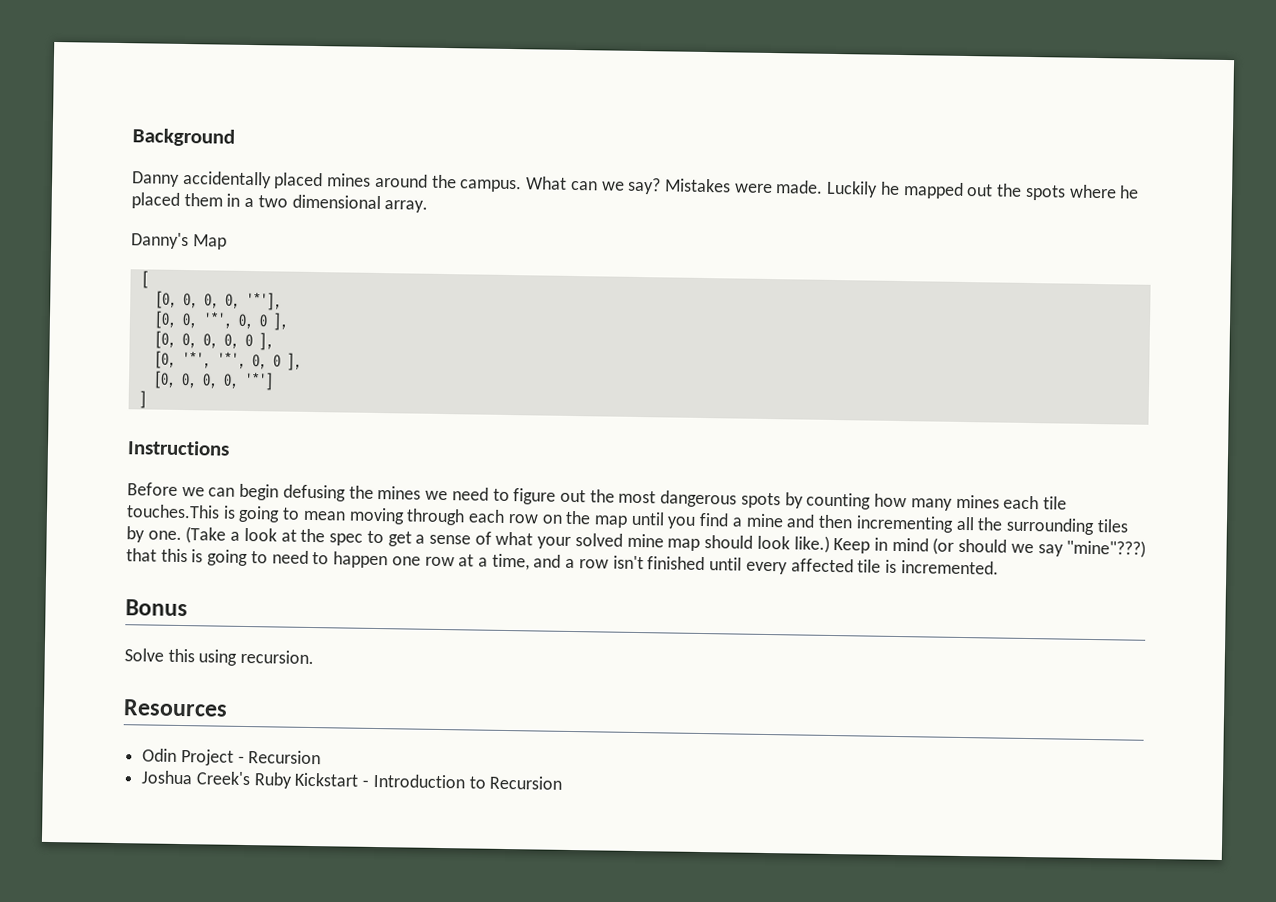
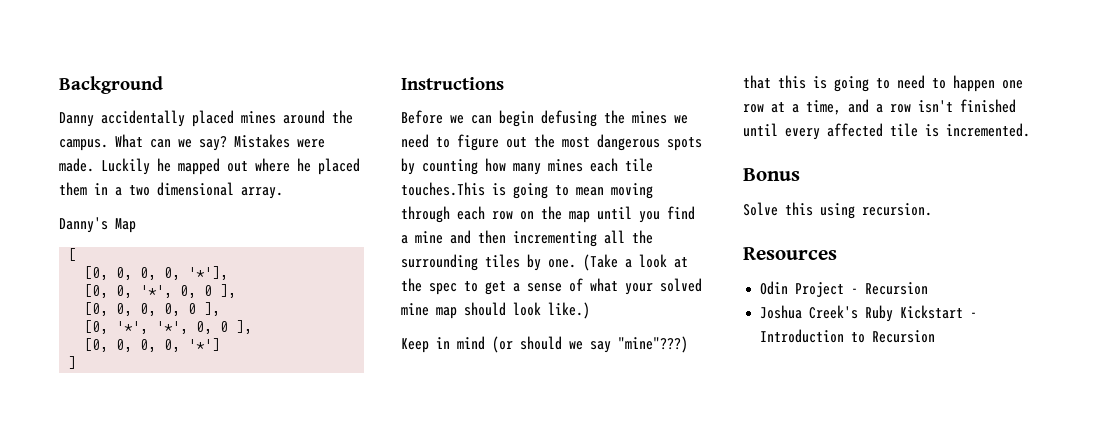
- Luckily he mapped out the spots where he placed them in a two dimensional array.
+ Luckily he mapped out where he placed them in a two dimensional array.
- (Take a look at the spec to get a sense of what your solved mine map should look like.) Keep in mind (or should we say "mine"???) that this is going to need to happen one row at a time, and a row isn't finished until every affected tile is incremented.
+ (Take a look at the spec to get a sense of what your solved mine map should look like.)
+ Keep in mind (or should we say "mine"???) that this is going to need to happen one row at a time, and a row isn't finished until every affected tile is incremented.

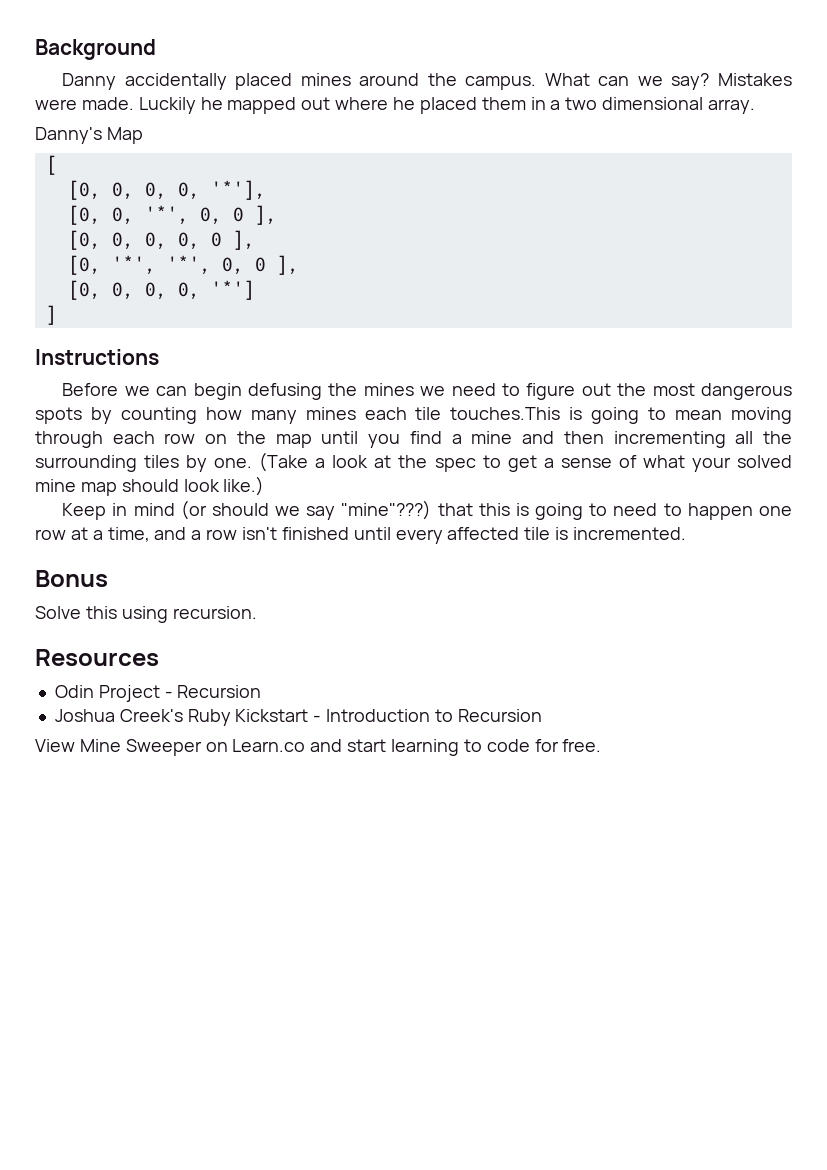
+ View Mine Sweeper on Learn.co and start learning to code for free.

